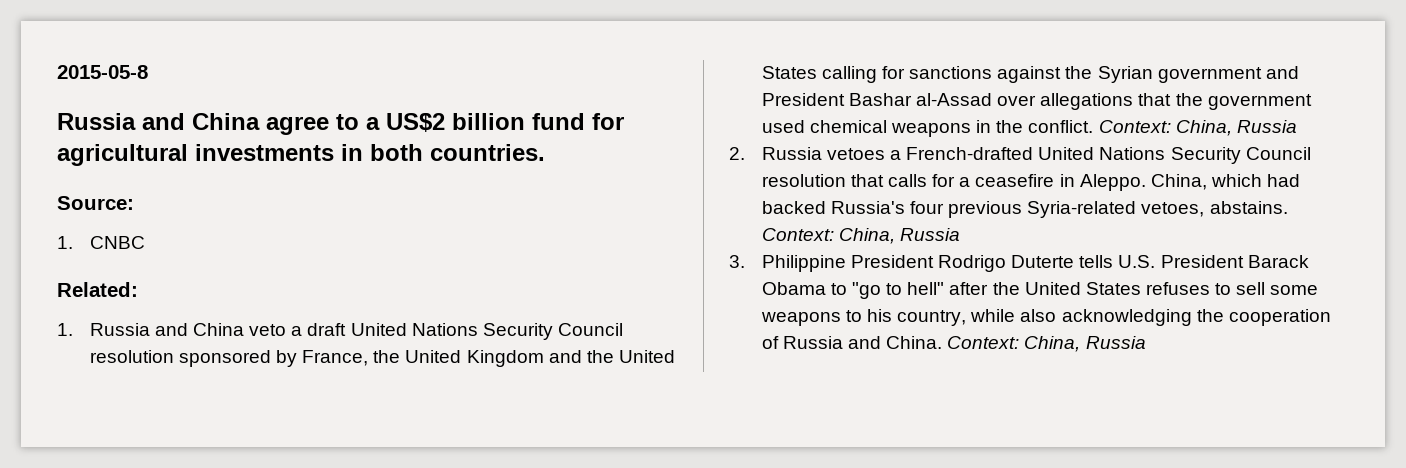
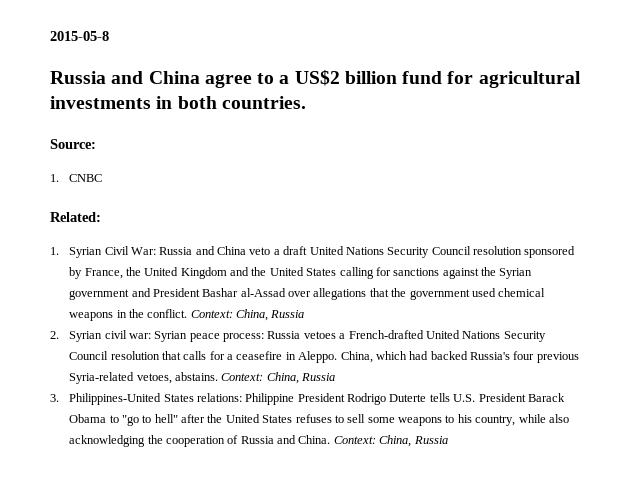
- 1. Russia and China veto a draft United Nations Security Council resolution sponsored by France, the United Kingdom and the United States calling for sanctions against the Syrian government and President Bashar al-Assad over allegations that the government used chemical weapons in the conflict.
+ 1. Syrian Civil War: Russia and China veto a draft United Nations Security Council resolution sponsored by France, the United Kingdom and the United States calling for sanctions against the Syrian government and President Bashar al-Assad over allegations that the government used chemical weapons in the conflict.
- 2. Russia vetoes a French-drafted United Nations Security Council resolution that calls for a ceasefire in Aleppo.
+ 2. Syrian civil war: Syrian peace process: Russia vetoes a French-drafted United Nations Security Council resolution that calls for a ceasefire in Aleppo.
- 3. Philippine President Rodrigo Duterte tells U.S. President Barack Obama to "go to hell" after the United States refuses to sell some weapons to his country, while also acknowledging the cooperation of Russia and China.
+ 3. Philippines-United States relations: Philippine President Rodrigo Duterte tells U.S. President Barack Obama to "go to hell" after the United States refuses to sell some weapons to his country, while also acknowledging the cooperation of Russia and China.

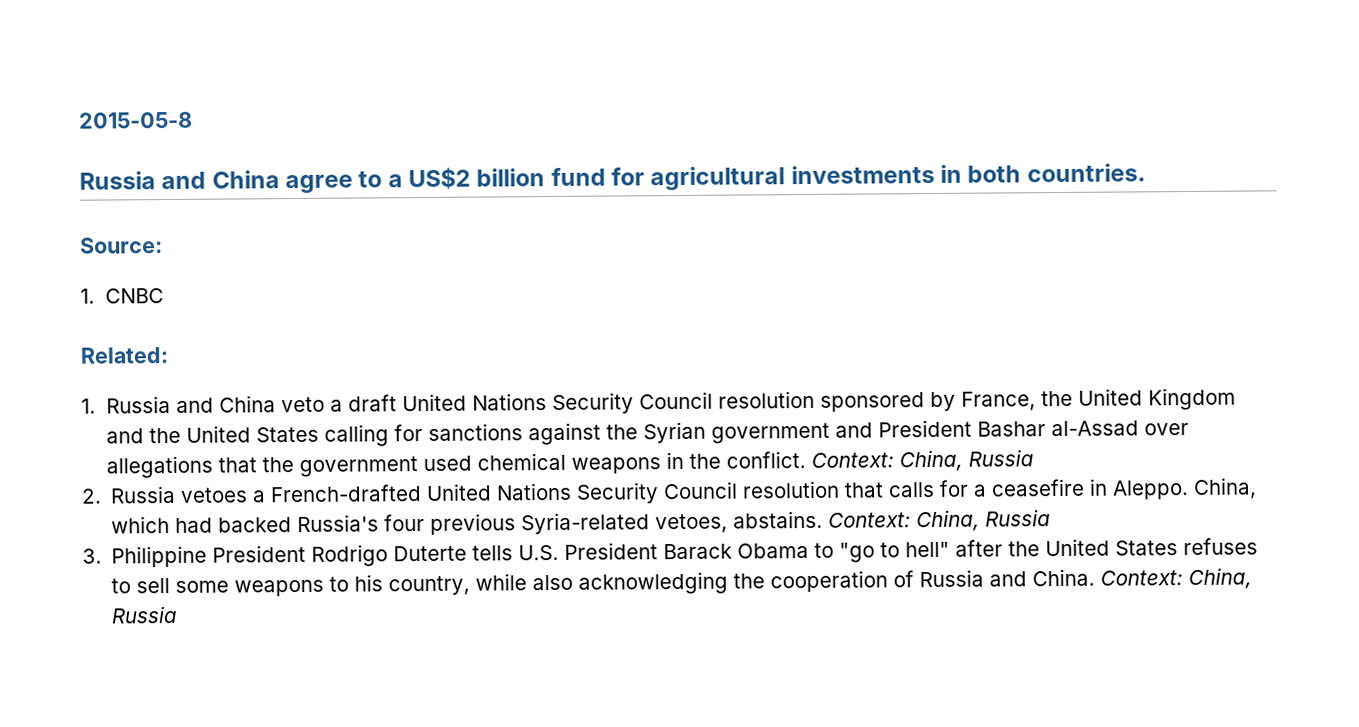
- 1. Syrian Civil War: Russia and China veto a draft United Nations Security Council resolution sponsored by France, the United Kingdom and the United States calling for sanctions against the Syrian government and President Bashar al-Assad over allegations that the government used chemical weapons in the conflict.
+ 1. Russia and China veto a draft United Nations Security Council resolution sponsored by France, the United Kingdom and the United States calling for sanctions against the Syrian government and President Bashar al-Assad over allegations that the government used chemical weapons in the conflict.
- 2. Syrian civil war: Syrian peace process: Russia vetoes a French-drafted United Nations Security Council resolution that calls for a ceasefire in Aleppo.
+ 2. Russia vetoes a French-drafted United Nations Security Council resolution that calls for a ceasefire in Aleppo.
- 3. Philippines-United States relations: Philippine President Rodrigo Duterte tells U.S. President Barack Obama to "go to hell" after the United States refuses to sell some weapons to his country, while also acknowledging the cooperation of Russia and China.
+ 3. Philippine President Rodrigo Duterte tells U.S. President Barack Obama to "go to hell" after the United States refuses to sell some weapons to his country, while also acknowledging the cooperation of Russia and China.

